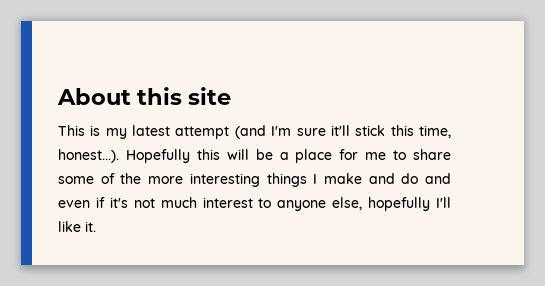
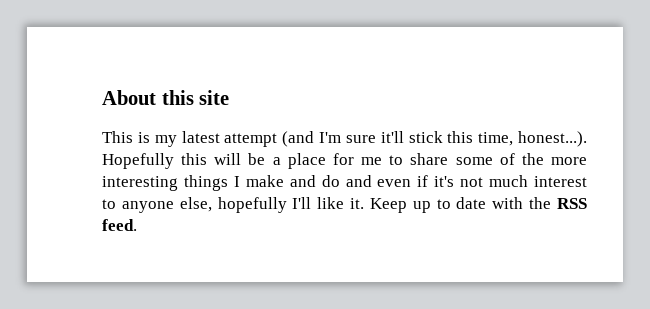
+ Keep up to date with the RSS feed.

